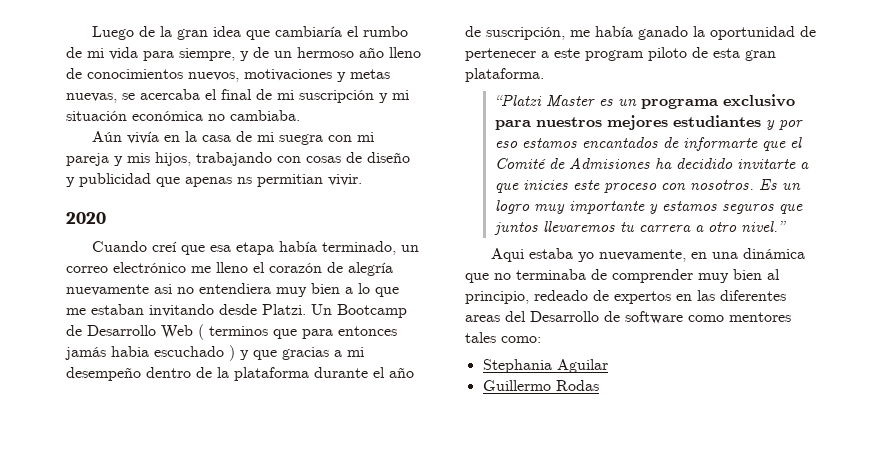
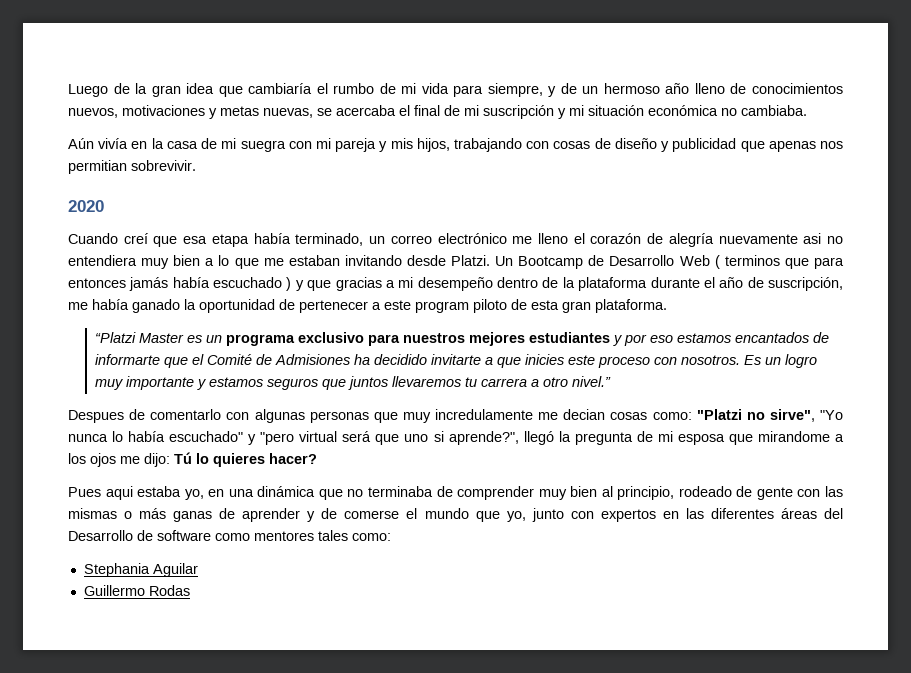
- Aún vivía en la casa de mi suegra con mi pareja y mis hijos, trabajando con cosas de diseño y publicidad que apenas ns permitian vivir.
+ Aún vivía en la casa de mi suegra con mi pareja y mis hijos, trabajando con cosas de diseño y publicidad que apenas nos permitian sobrevivir.
- Un Bootcamp de Desarrollo Web ( terminos que para entonces jamás habia escuchado ) y que gracias a mi desempeño dentro de la plataforma durante el año de suscripción, me había ganado la oportunidad de pertenecer a este program piloto de esta gran plataforma.
+ Un Bootcamp de Desarrollo Web ( terminos que para entonces jamás había escuchado ) y que gracias a mi desempeño dentro de la plataforma durante el año de suscripción, me había ganado la oportunidad de pertenecer a este program piloto de esta gran plataforma.
- Aqui estaba yo nuevamente, en una dinámica que no terminaba de comprender muy bien al principio, redeado de expertos en las diferentes areas del Desarrollo de software como mentores tales como:
+ Despues de comentarlo con algunas personas que muy incredulamente me decian cosas como: "Platzi no sirve", "Yo nunca lo había escuchado" y "pero virtual será que uno si aprende?", llegó la pregunta de mi esposa que mirandome a los ojos me dijo: Tú lo quieres hacer?
+ Pues aqui estaba yo, en una dinámica que no terminaba de comprender muy bien al principio, rodeado de gente con las mismas o más ganas de aprender y de comerse el mundo que yo, junto con expertos en las diferentes áreas del Desarrollo de software como mentores tales como:

